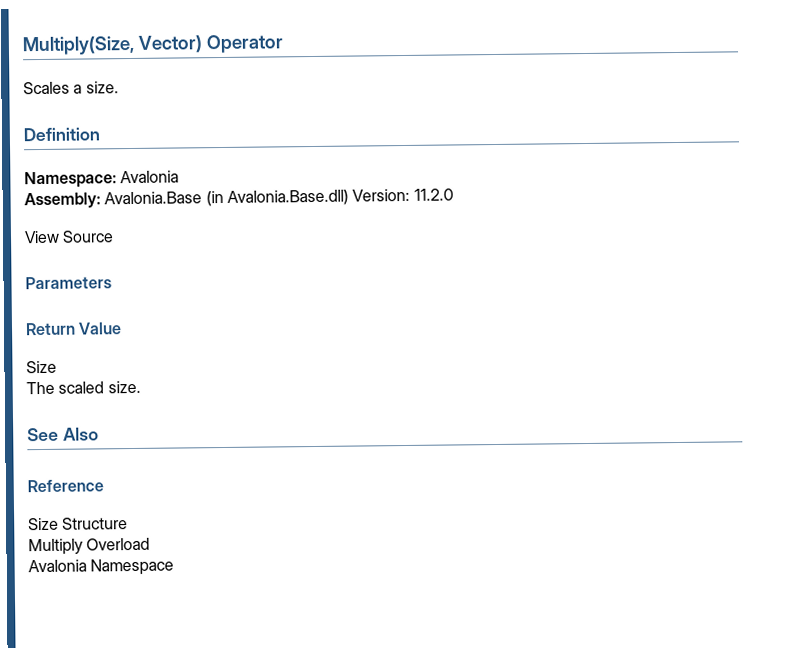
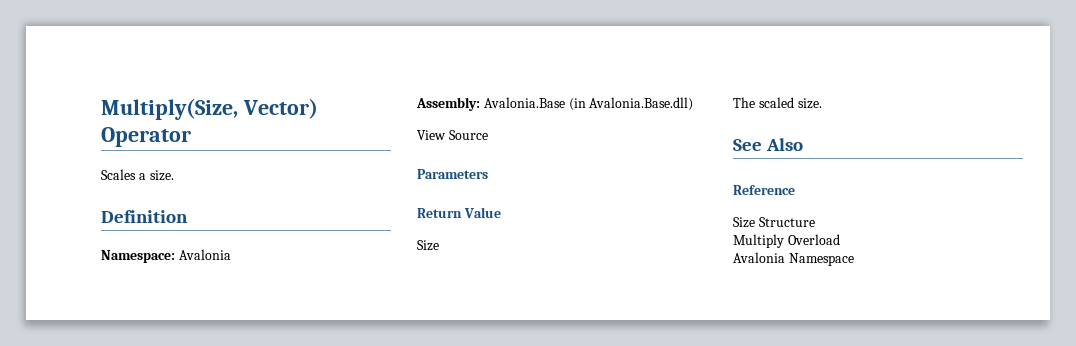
- Assembly: Avalonia.Base (in Avalonia.Base.dll) Version: 11.2.0
+ Assembly: Avalonia.Base (in Avalonia.Base.dll)

